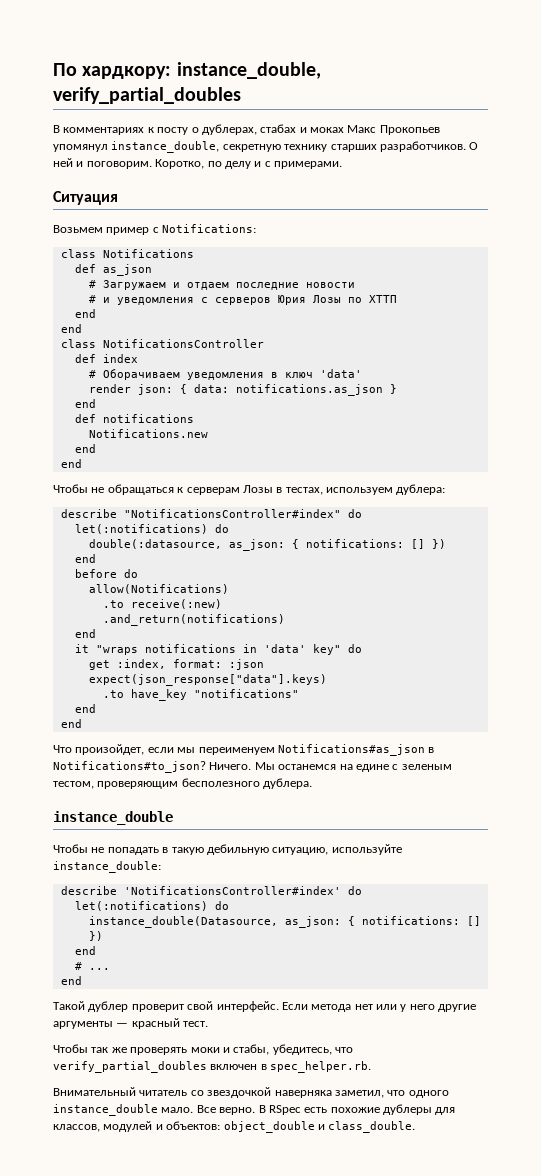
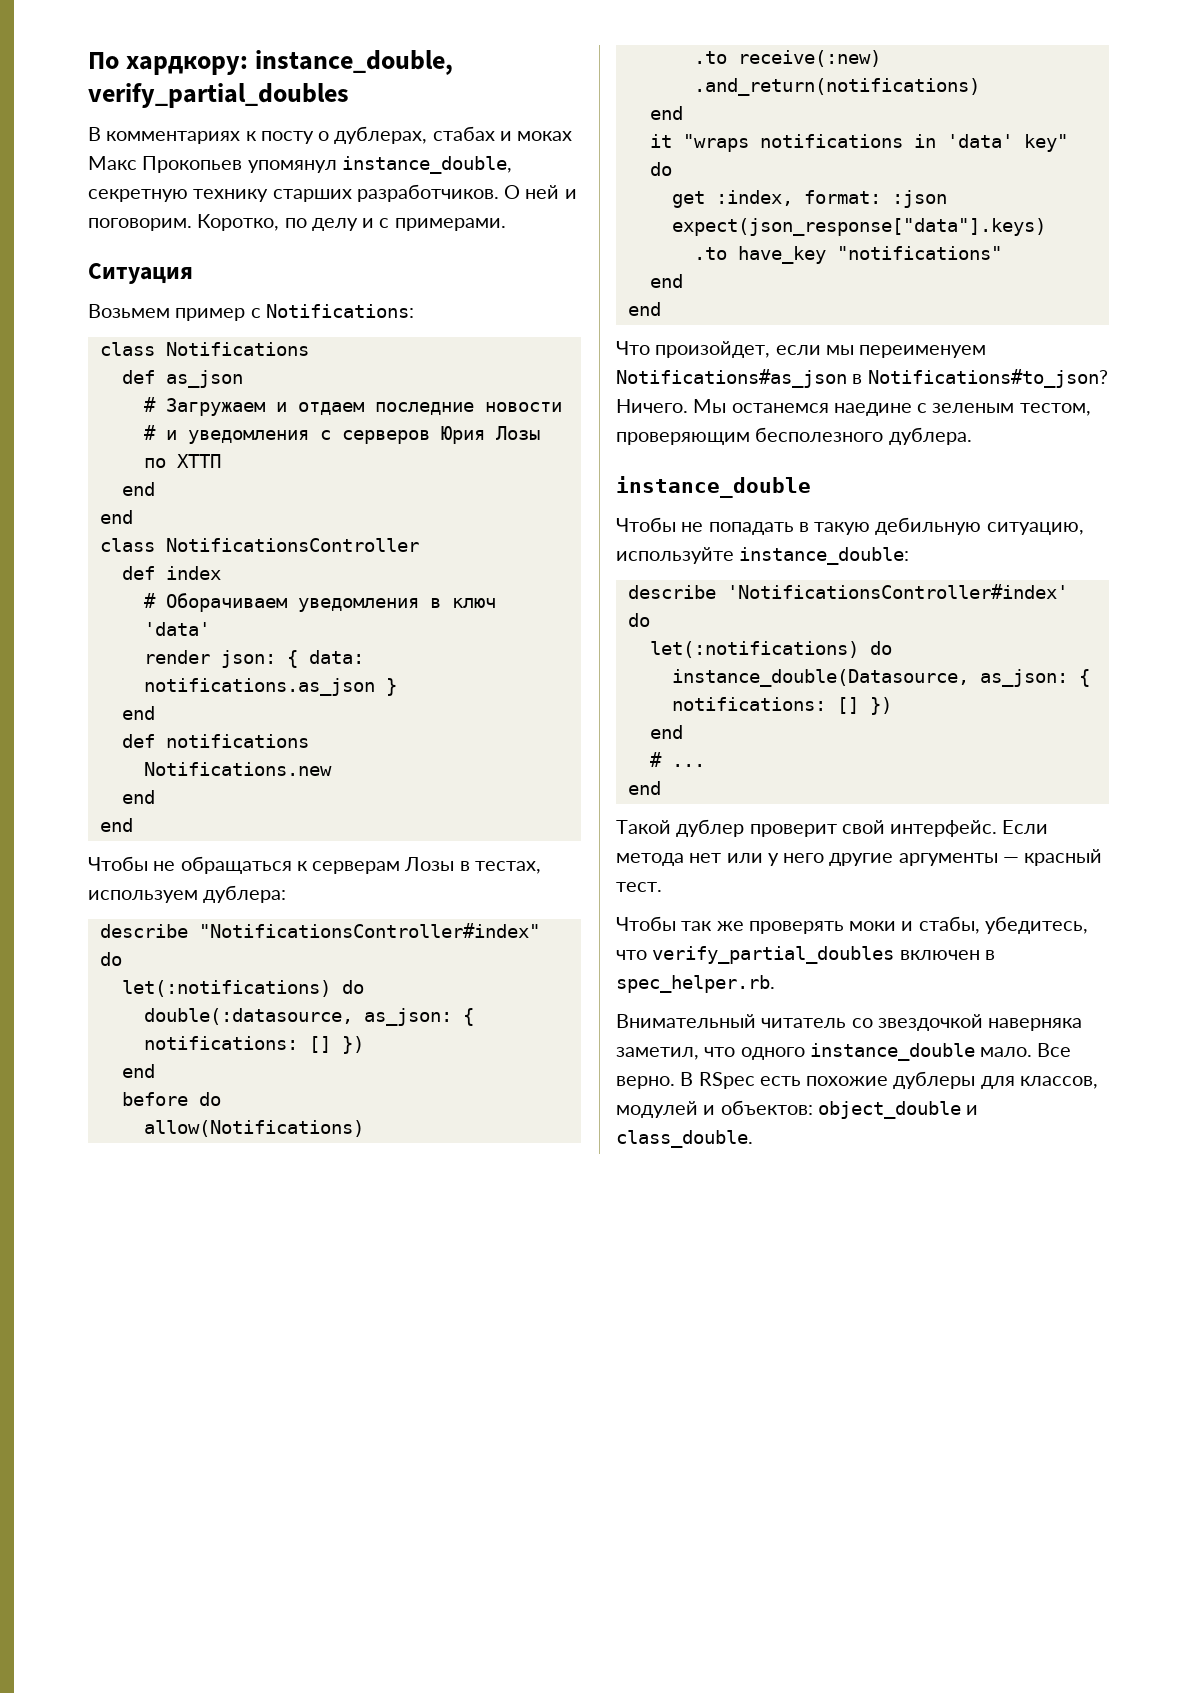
- Мы останемся на едине с зеленым тестом, проверяющим бесполезного дублера.
+ Мы останемся наедине с зеленым тестом, проверяющим бесполезного дублера.

